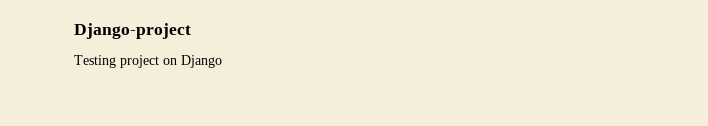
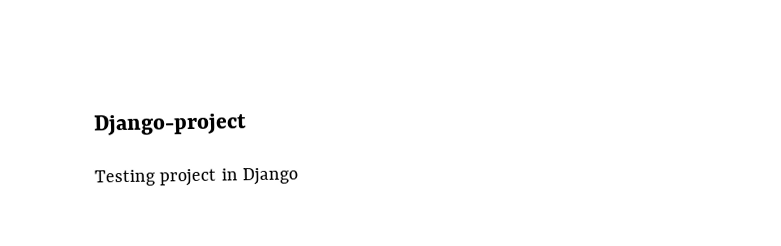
- Testing project on Django
+ Testing project in Django

